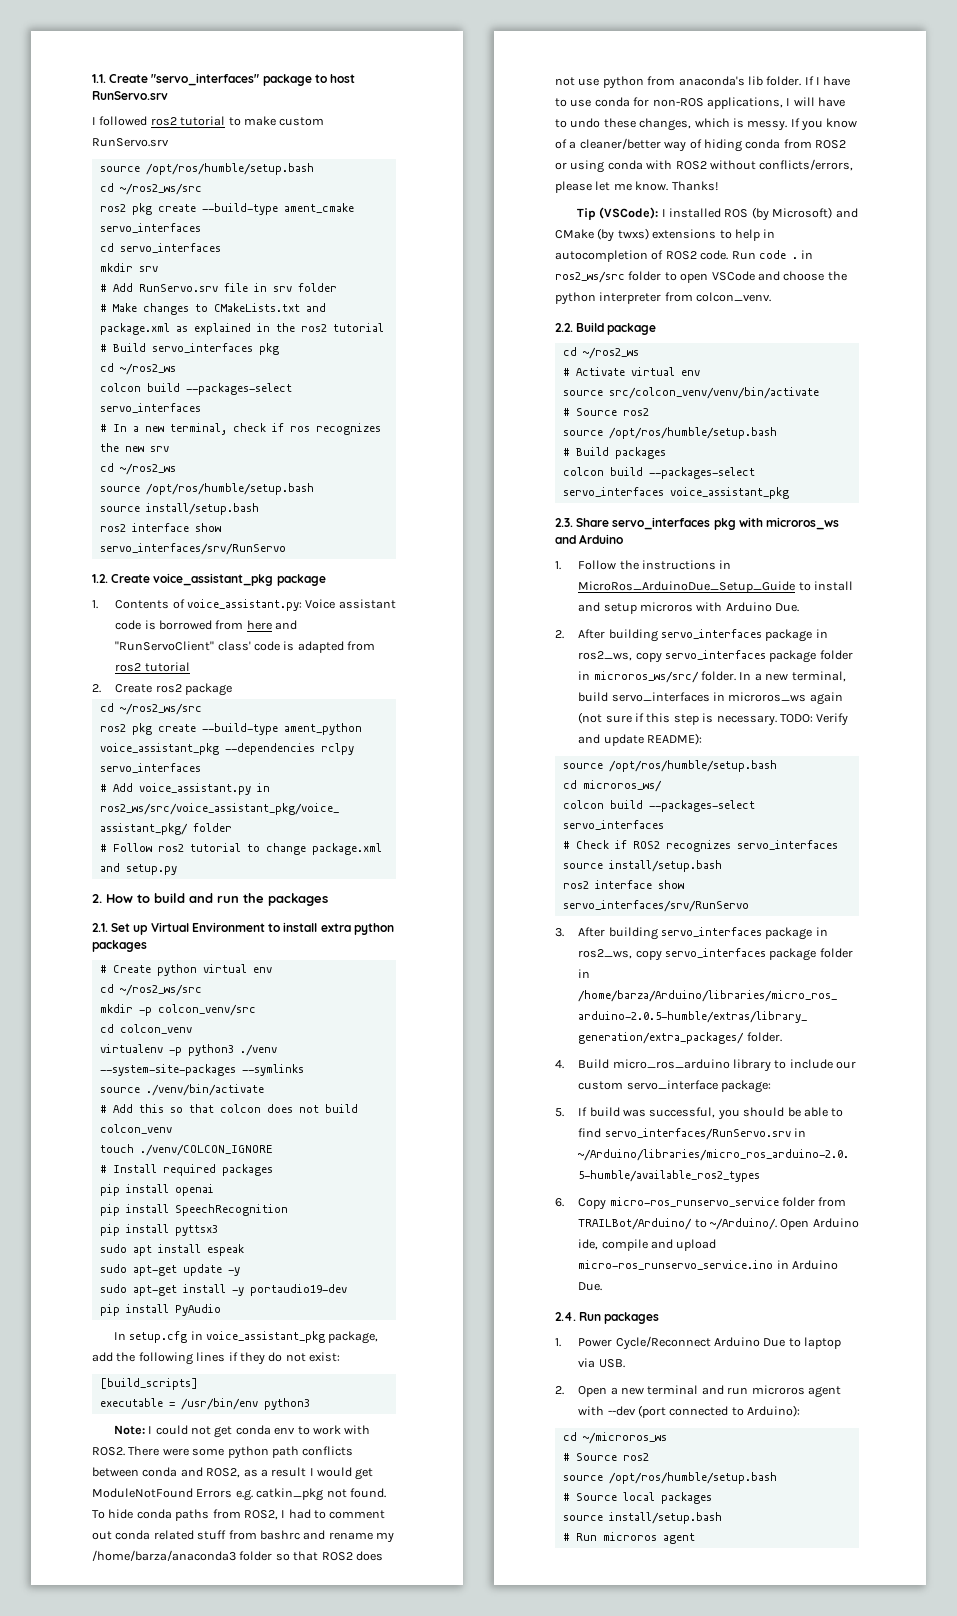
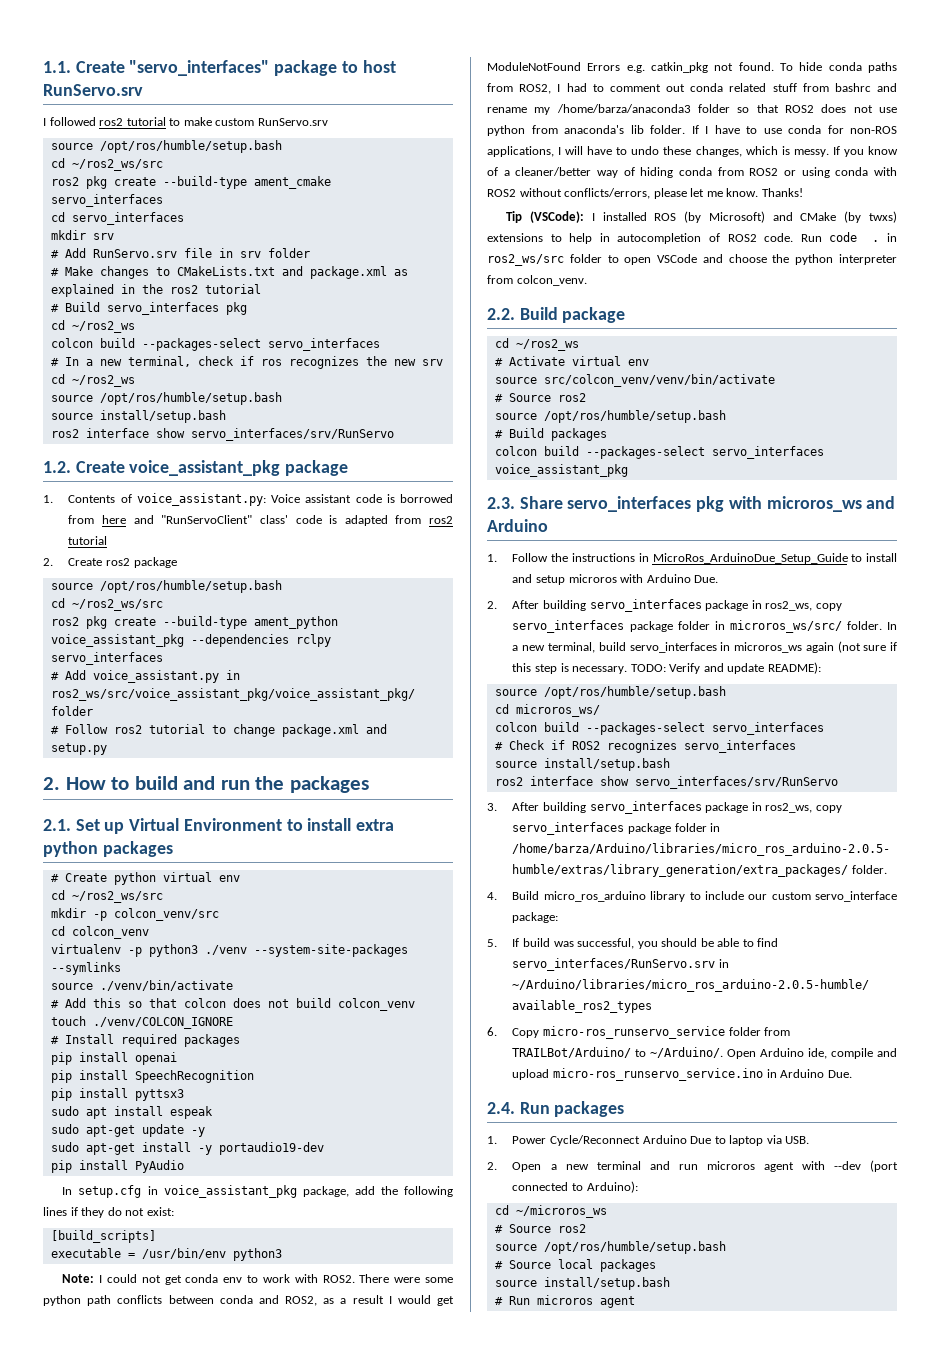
  2. Create ros2 package
+ source /opt/ros/humble/setup.bash

